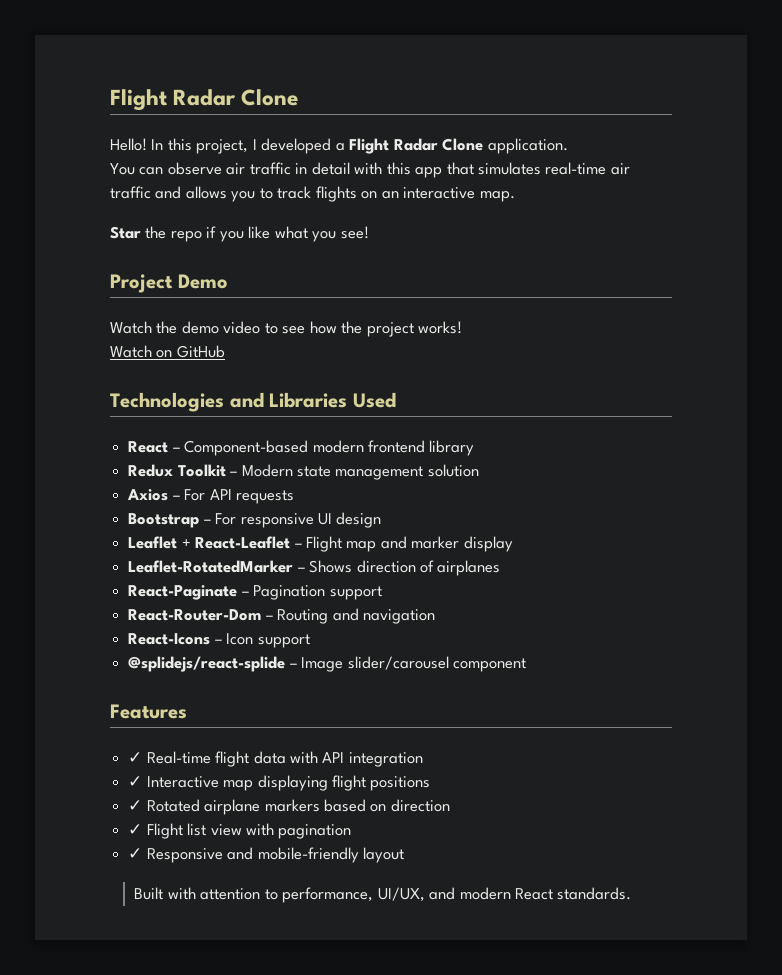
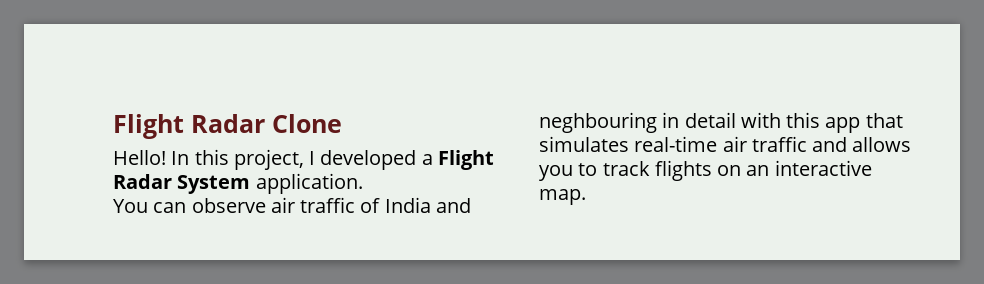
- In this project, I developed a Flight Radar Clone application.
+ In this project, I developed a Flight Radar System application.
- You can observe air traffic in detail with this app that simulates real-time air traffic and allows you to track flights on an interactive map.
+ You can observe air traffic of India and neghbouring in detail with this app that simulates real-time air traffic and allows you to track flights on an interactive map.
- Star the repo if you like what you see!
- Project Demo
- Watch the demo video to see how the project works!
- Watch on GitHub
- Technologies and Libraries Used
- React – Component-based modern frontend library
- Redux Toolkit – Modern state management solution
- Axios – For API requests
- Bootstrap – For responsive UI design
- Leaflet + React-Leaflet – Flight map and marker display
- Leaflet-RotatedMarker – Shows direction of airplanes
- React-Paginate – Pagination support
- React-Router-Dom – Routing and navigation
- React-Icons – Icon support
- @splidejs/react-splide – Image slider/carousel component
- Features
- ✓ Real-time flight data with API integration
- ✓ Interactive map displaying flight positions
- ✓ Rotated airplane markers based on direction
- ✓ Flight list view with pagination
- ✓ Responsive and mobile-friendly layout
- Built with attention to performance, UI/UX, and modern React standards.

